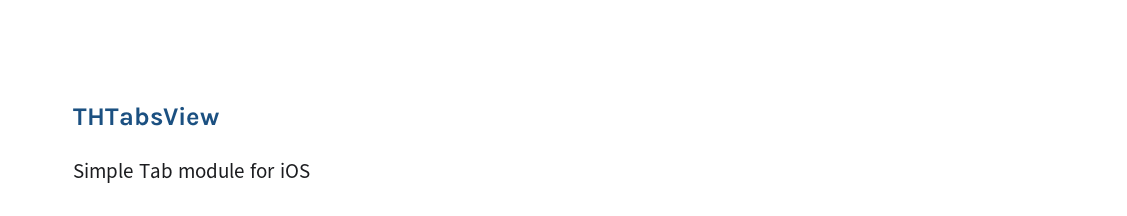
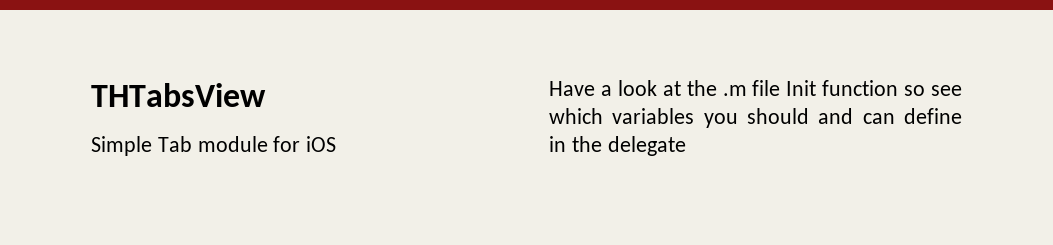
+ Have a look at the .m file Init function so see which variables you should and can define in the delegate

